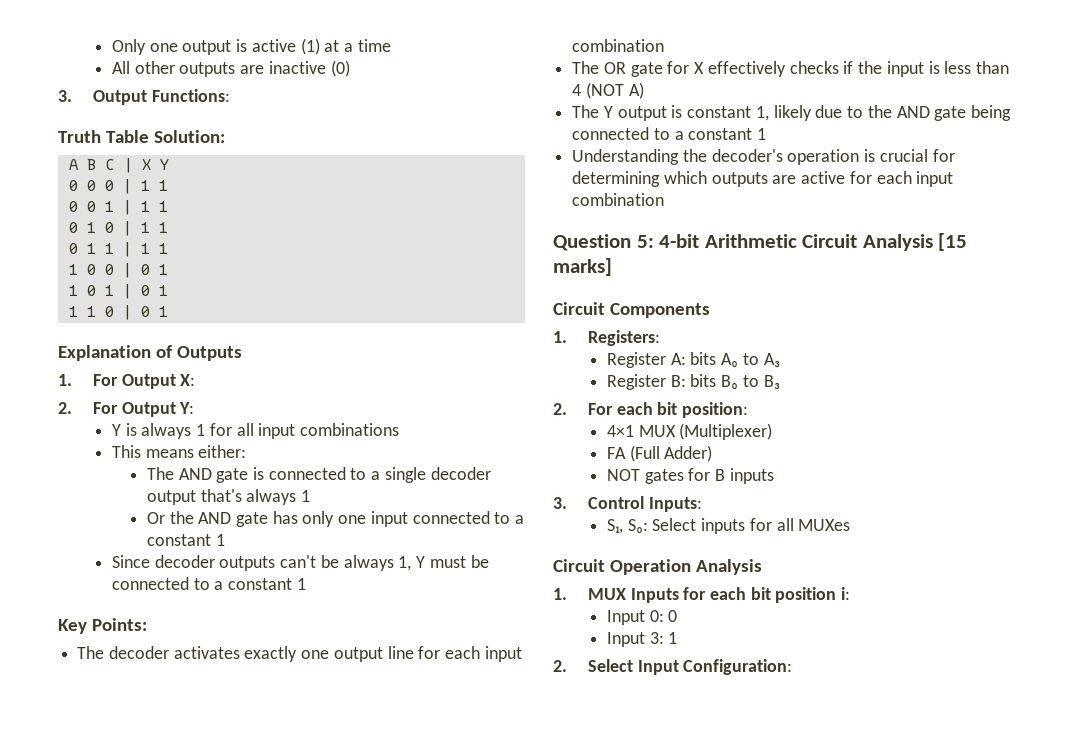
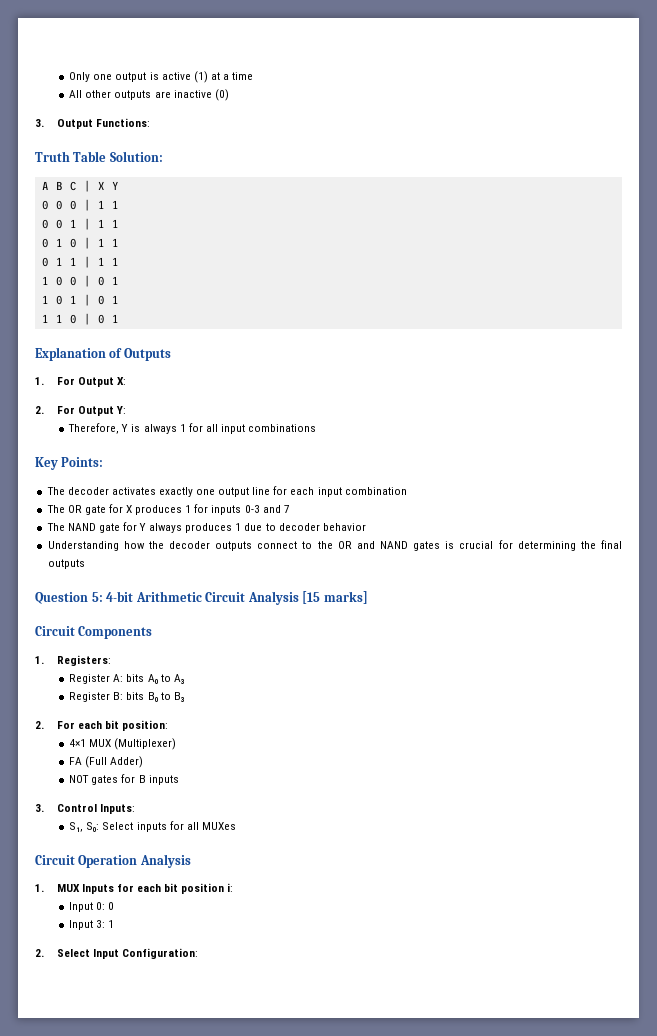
- Y is always 1 for all input combinations
+ Therefore, Y is always 1 for all input combinations
- This means either:
- The AND gate is connected to a single decoder output that's always 1
- Or the AND gate has only one input connected to a constant 1
- Since decoder outputs can't be always 1, Y must be connected to a constant 1
- The OR gate for X effectively checks if the input is less than 4 (NOT A)
- The Y output is constant 1, likely due to the AND gate being connected to a constant 1
- Understanding the decoder's operation is crucial for determining which outputs are active for each input combination
+ The OR gate for X produces 1 for inputs 0-3 and 7
+ The NAND gate for Y always produces 1 due to decoder behavior
+ Understanding how the decoder outputs connect to the OR and NAND gates is crucial for determining the final outputs

